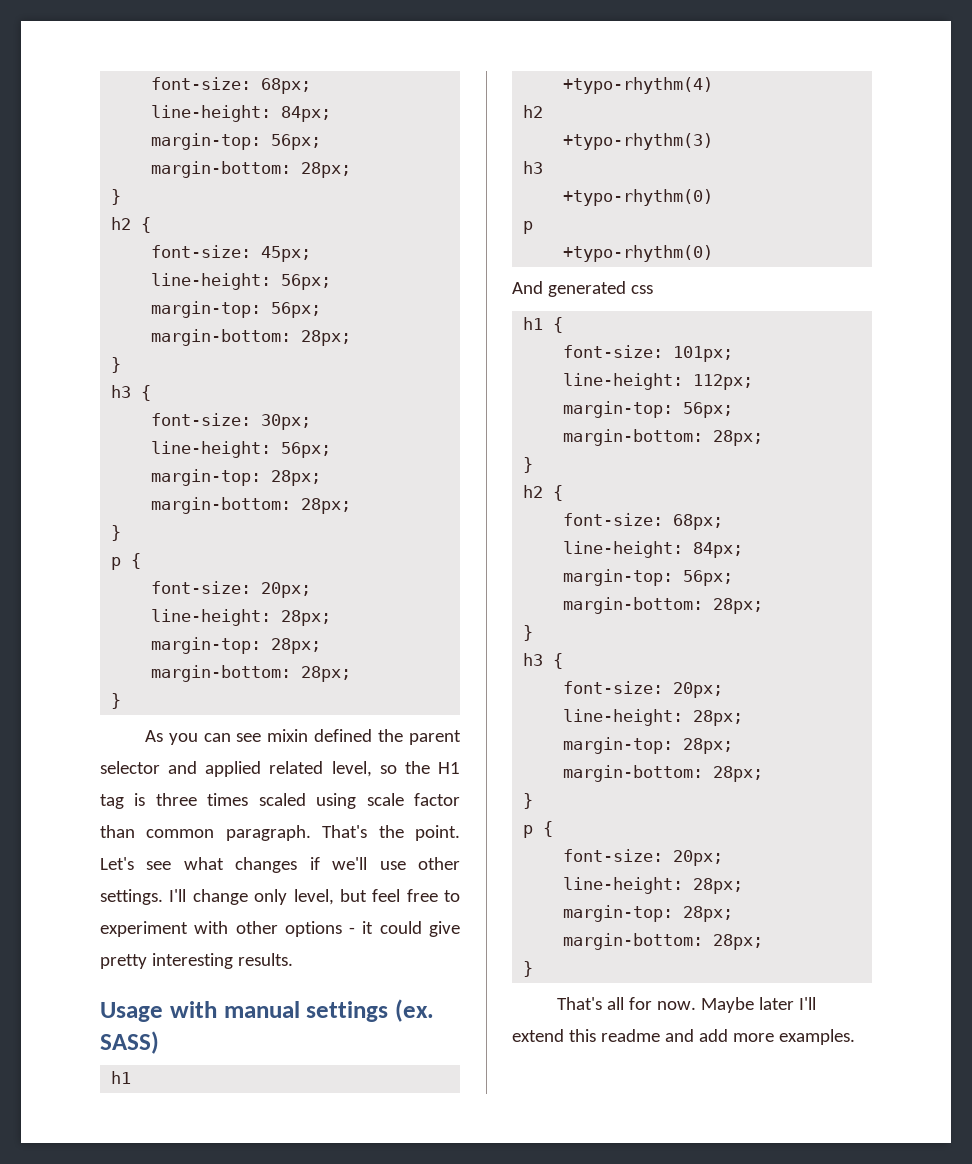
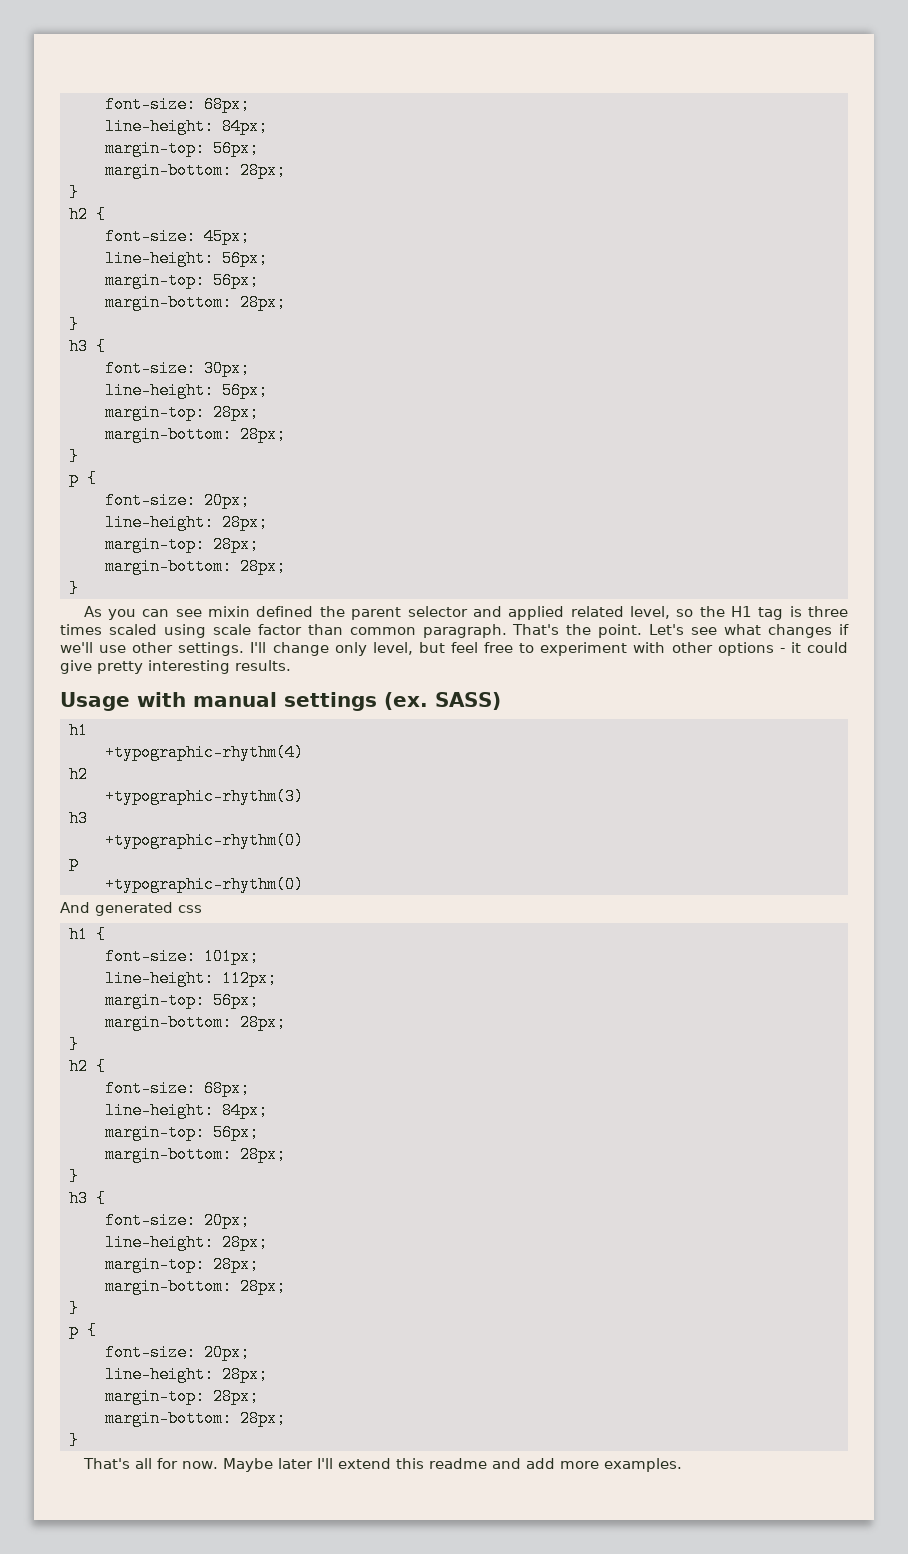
- +typo-rhythm(4)
+ +typographic-rhythm(4)
- +typo-rhythm(3)
+ +typographic-rhythm(3)
  h3
- +typo-rhythm(0)
+ +typographic-rhythm(0)
  p
- +typo-rhythm(0)
+ +typographic-rhythm(0)

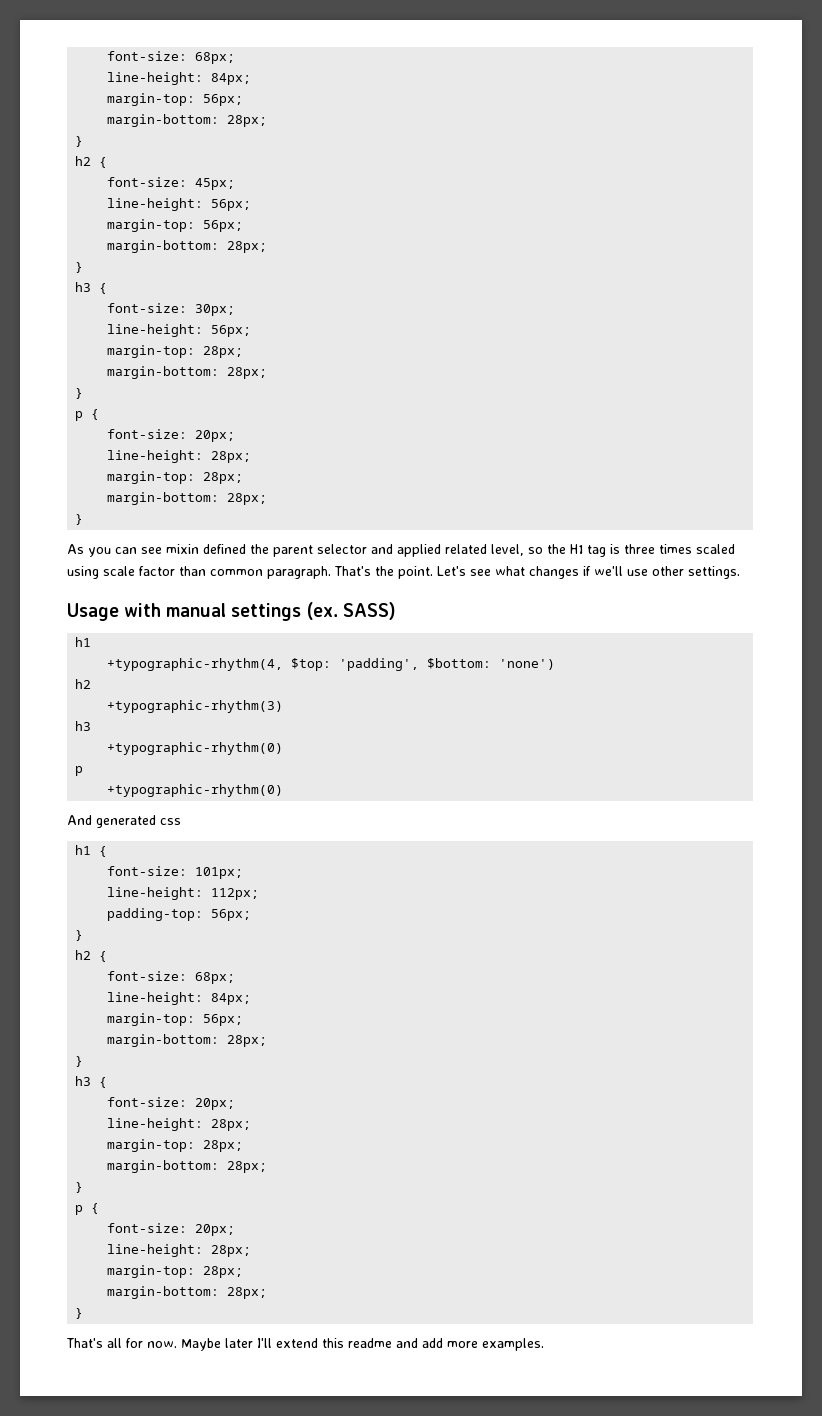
- I'll change only level, but feel free to experiment with other options - it could give pretty interesting results.
- +typographic-rhythm(4)
+ +typographic-rhythm(4, $top: 'padding', $bottom: 'none')
  line-height: 112px;
- margin-top: 56px;
- margin-bottom: 28px;
+ padding-top: 56px;

